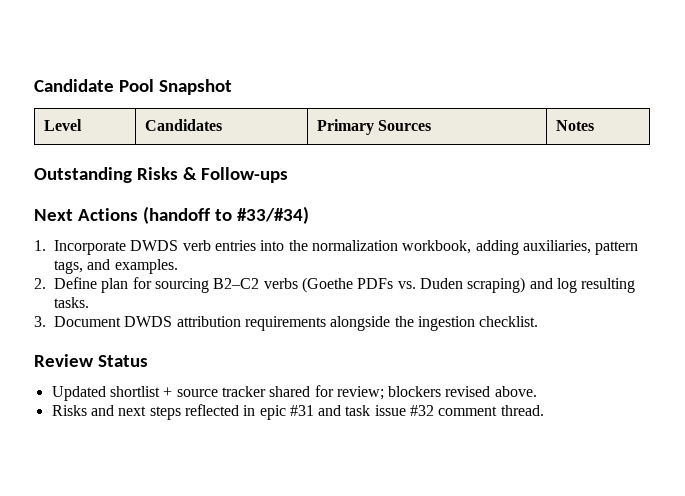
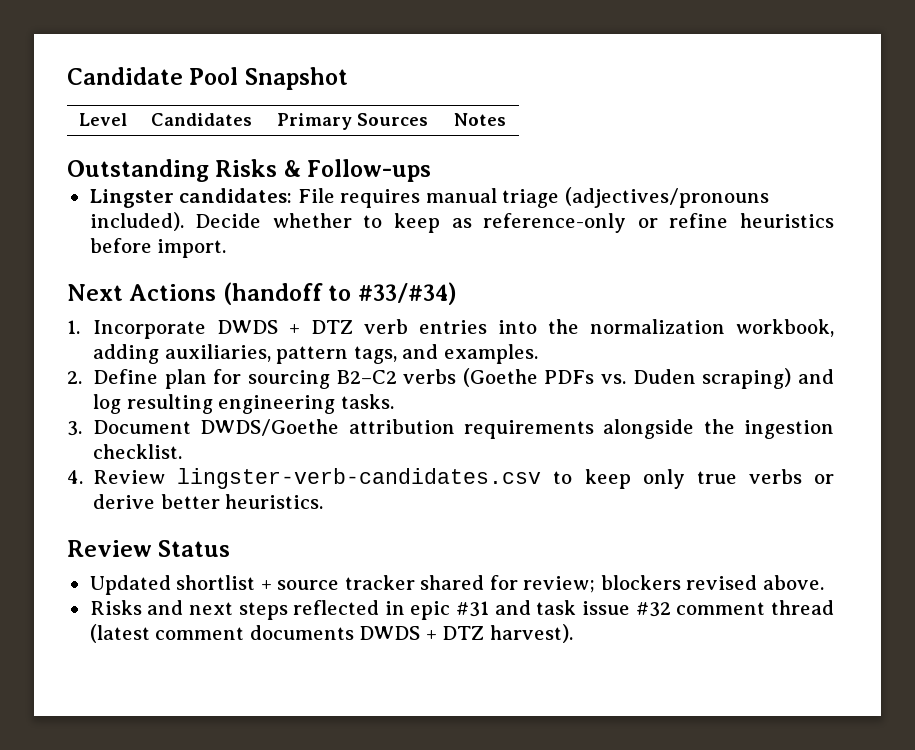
+ Lingster candidates: File requires manual triage (adjectives/pronouns included). Decide whether to keep as reference-only or refine heuristics before import.
- 1. Incorporate DWDS verb entries into the normalization workbook, adding auxiliaries, pattern tags, and examples.
+ 1. Incorporate DWDS + DTZ verb entries into the normalization workbook, adding auxiliaries, pattern tags, and examples.
- 2. Define plan for sourcing B2–C2 verbs (Goethe PDFs vs. Duden scraping) and log resulting tasks.
+ 2. Define plan for sourcing B2–C2 verbs (Goethe PDFs vs. Duden scraping) and log resulting engineering tasks.
- 3. Document DWDS attribution requirements alongside the ingestion checklist.
+ 3. Document DWDS/Goethe attribution requirements alongside the ingestion checklist.
+ 4. Review lingster-verb-candidates.csv to keep only true verbs or derive better heuristics.
- Risks and next steps reflected in epic #31 and task issue #32 comment thread.
+ Risks and next steps reflected in epic #31 and task issue #32 comment thread (latest comment documents DWDS + DTZ harvest).

